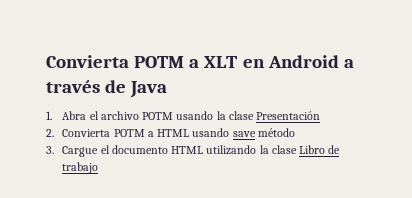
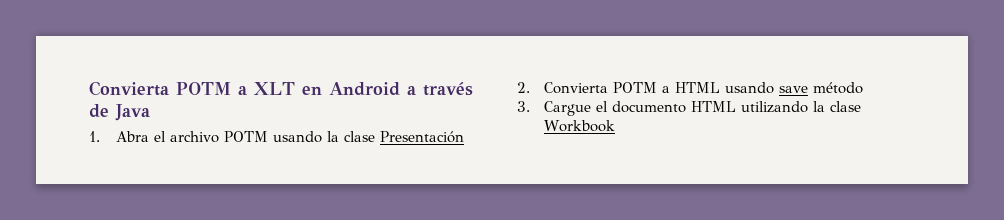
- 3. Cargue el documento HTML utilizando la clase Libro de trabajo
+ 3. Cargue el documento HTML utilizando la clase Workbook

